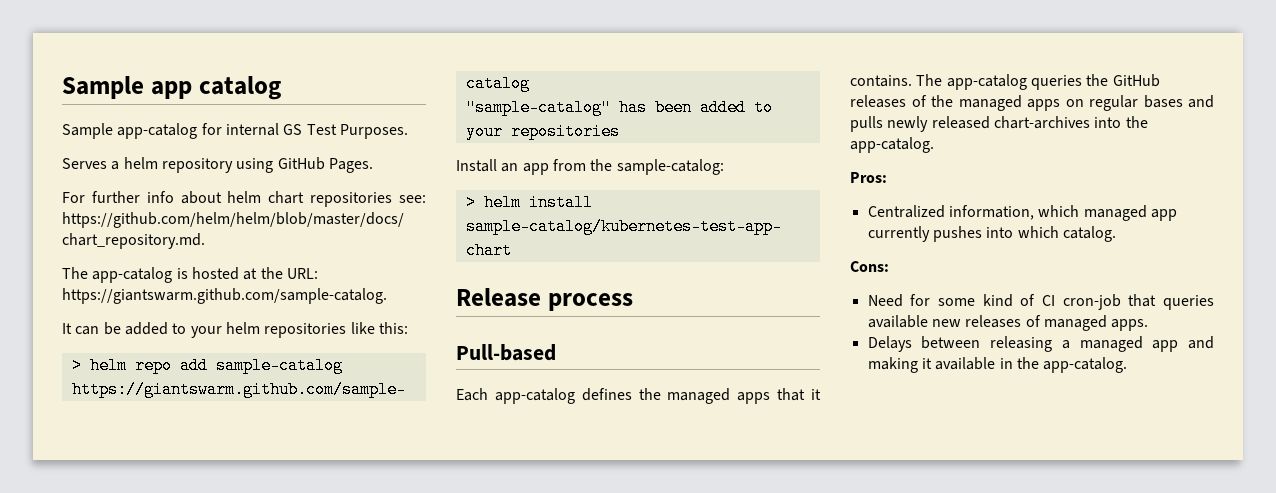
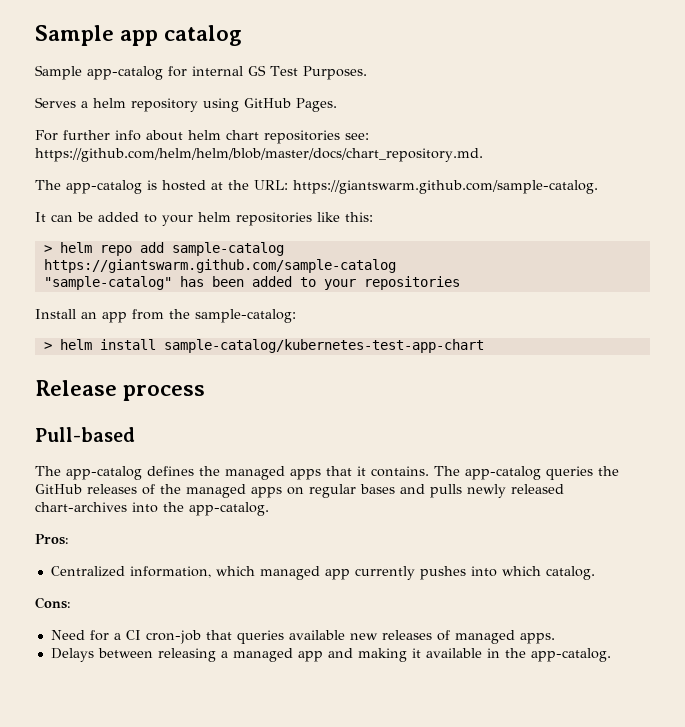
- Each app-catalog defines the managed apps that it contains.
+ The app-catalog defines the managed apps that it contains.
- Need for some kind of CI cron-job that queries available new releases of managed apps.
+ Need for a CI cron-job that queries available new releases of managed apps.

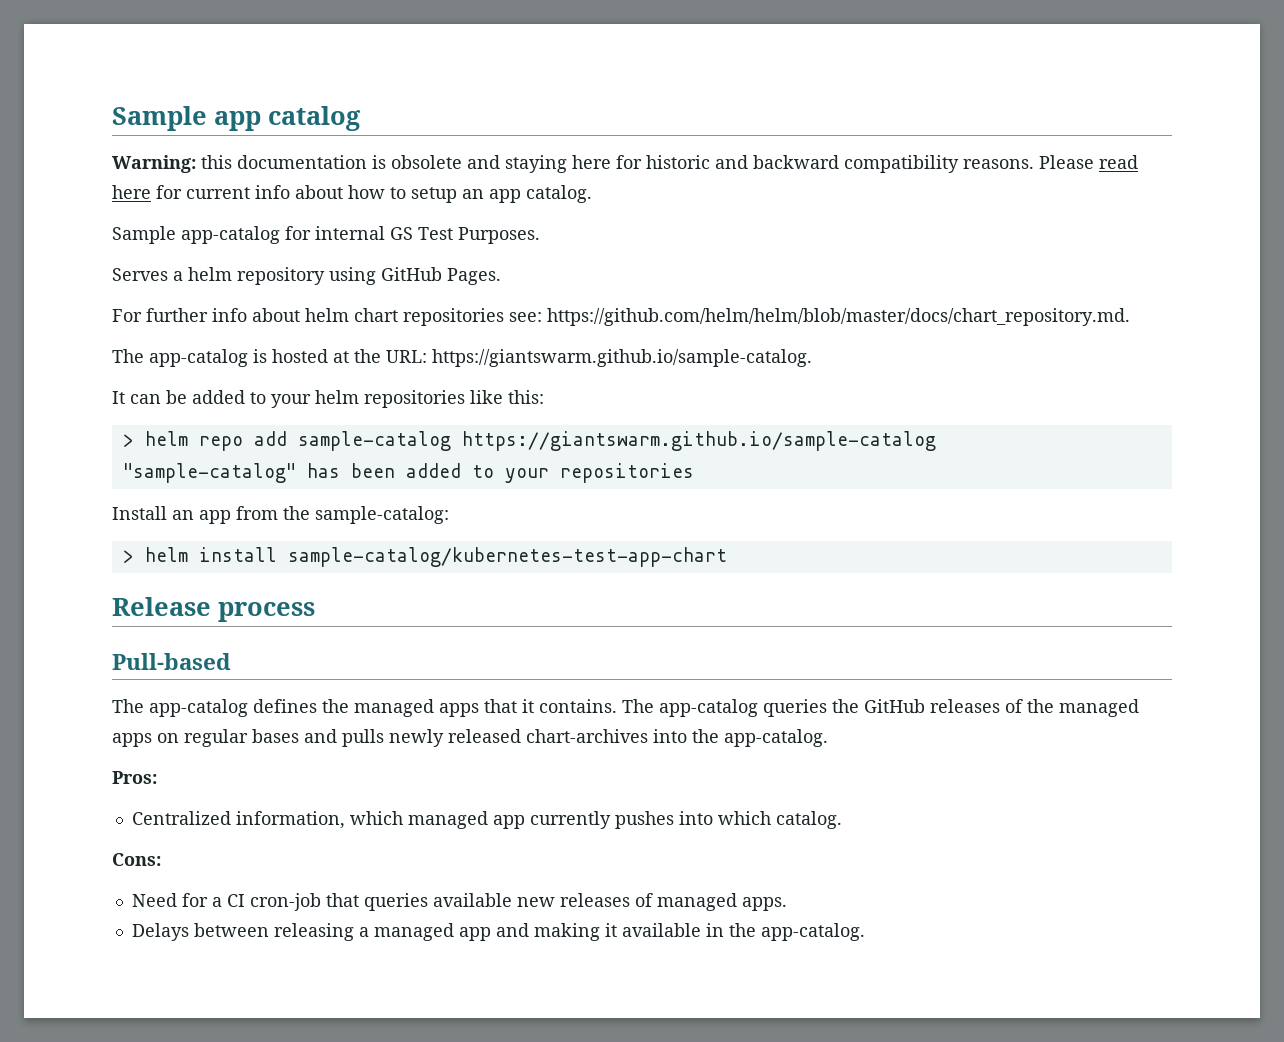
+ Warning: this documentation is obsolete and staying here for historic and backward compatibility reasons. Please read here for current info about how to setup an app catalog.
- The app-catalog is hosted at the URL: https://giantswarm.github.com/sample-catalog.
+ The app-catalog is hosted at the URL: https://giantswarm.github.io/sample-catalog.
- > helm repo add sample-catalog https://giantswarm.github.com/sample-catalog
+ > helm repo add sample-catalog https://giantswarm.github.io/sample-catalog

